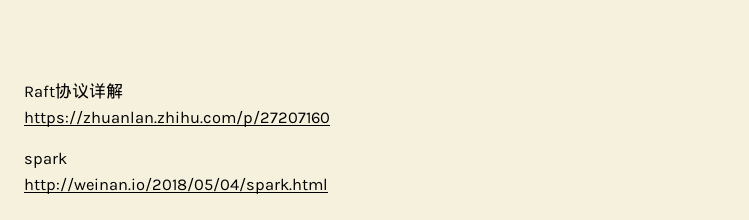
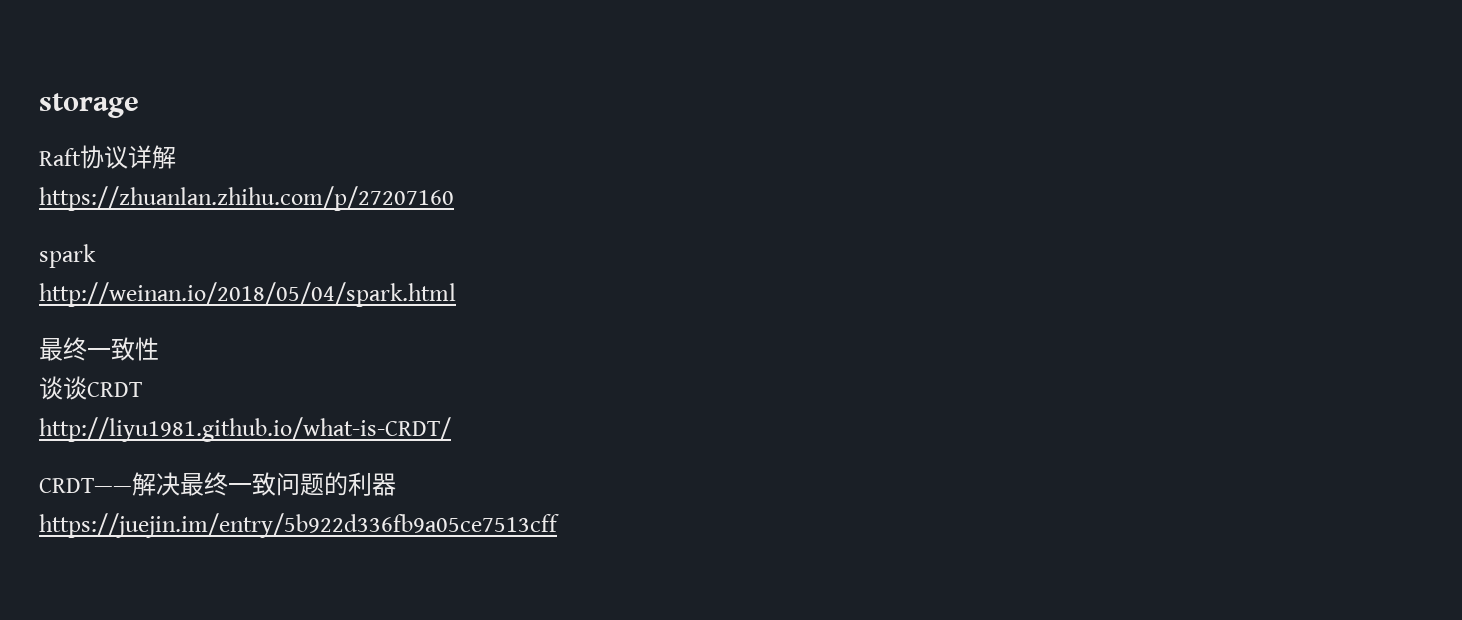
+ storage
+ 最终一致性
+ 谈谈CRDT
+ http://liyu1981.github.io/what-is-CRDT/
+ CRDT——解决最终一致问题的利器
+ https://juejin.im/entry/5b922d336fb9a05ce7513cff

